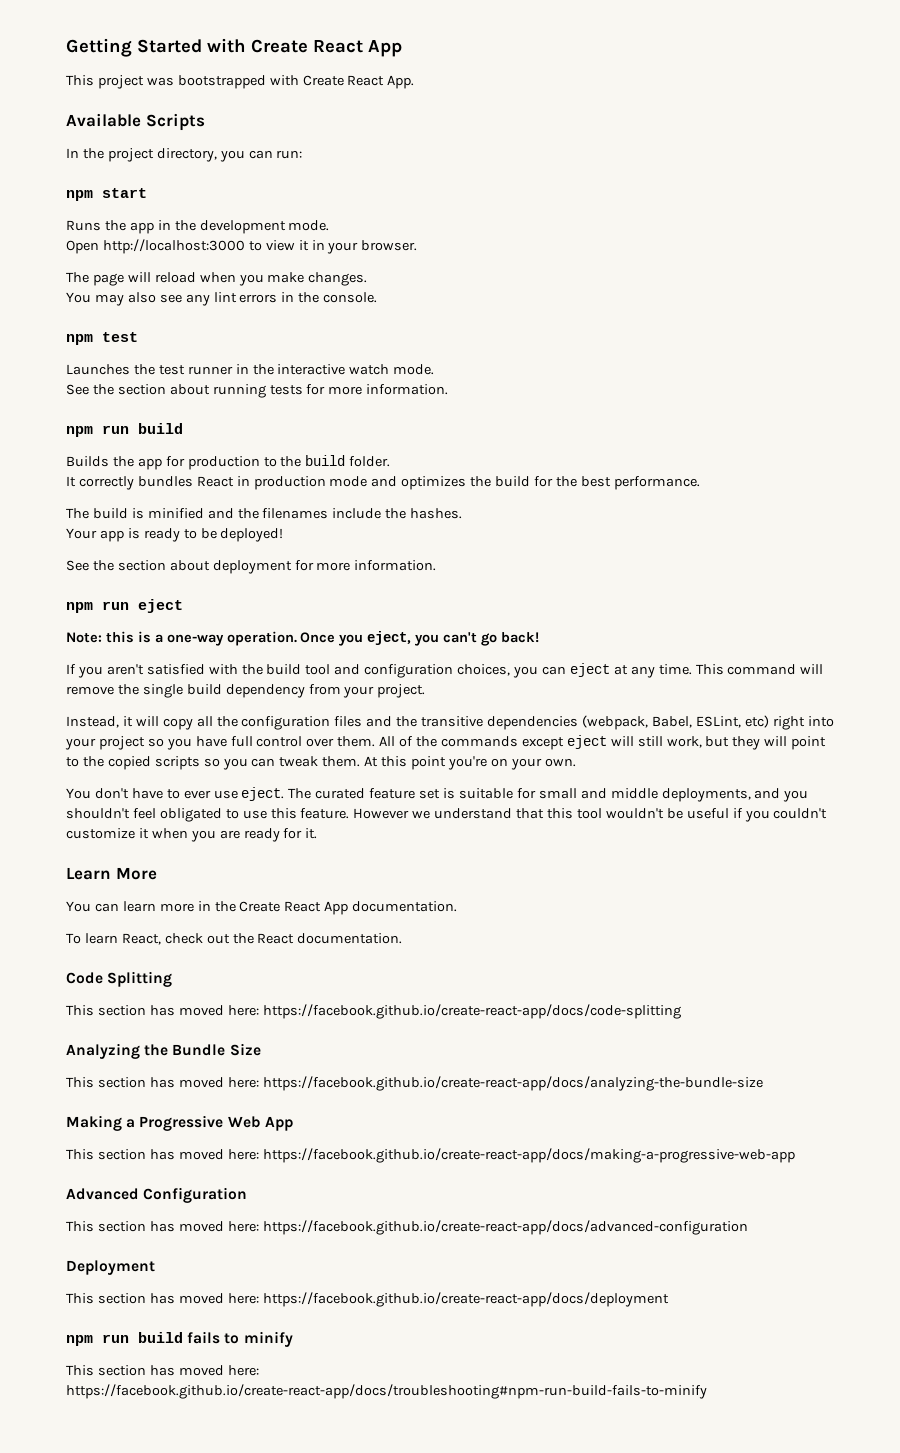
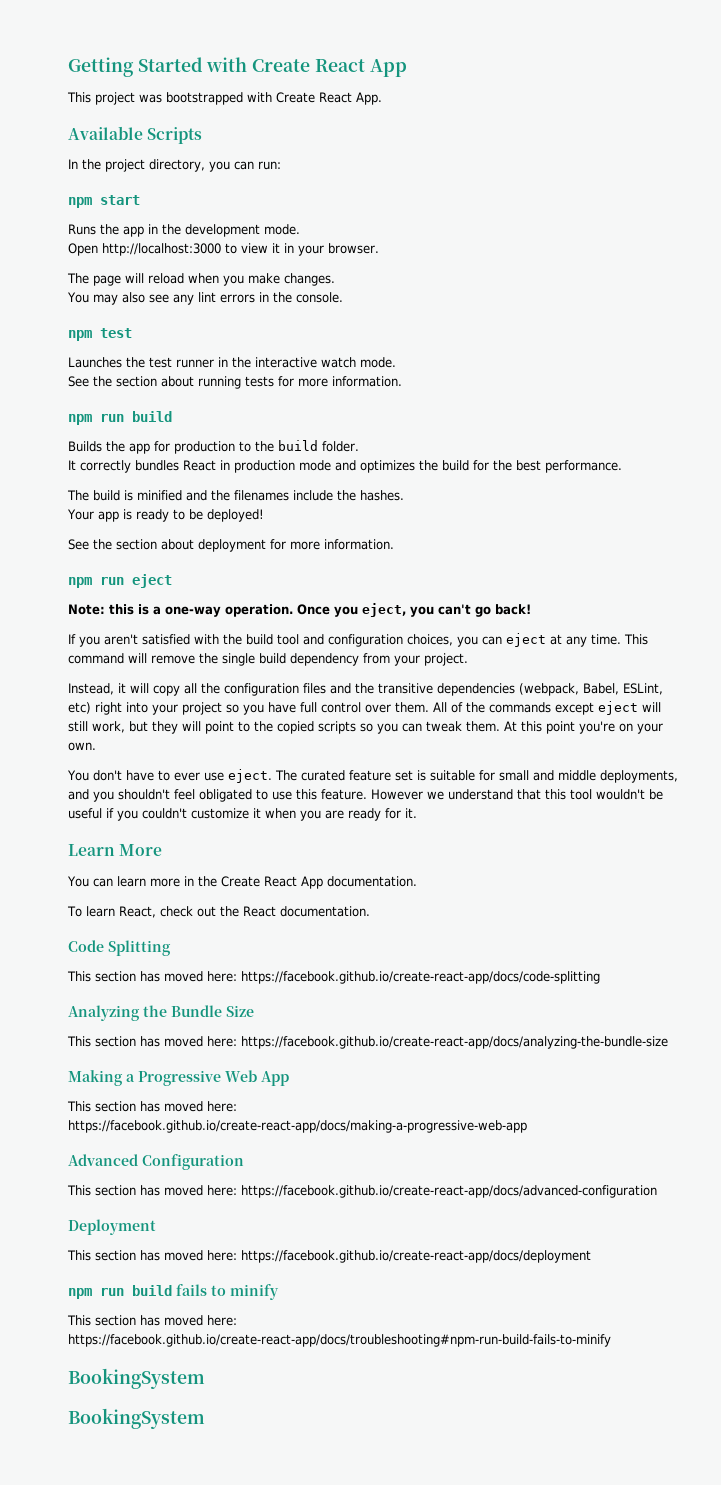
  This section has moved here: https://facebook.github.io/create-react-app/docs/troubleshooting#npm-run-build-fails-to-minify
+ BookingSystem
+ BookingSystem

